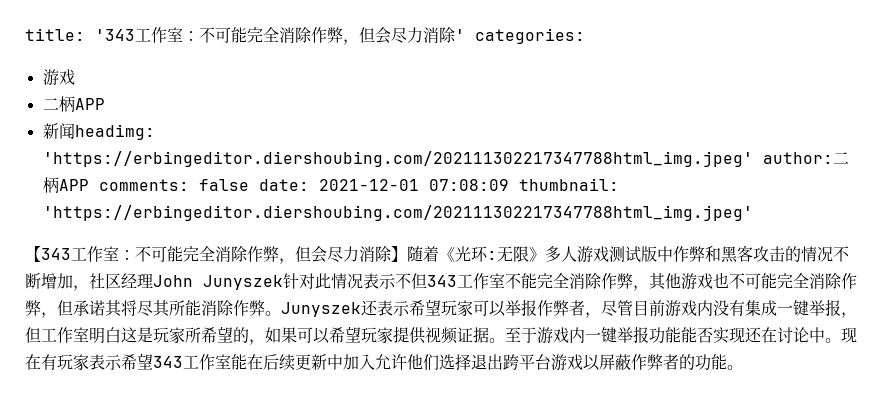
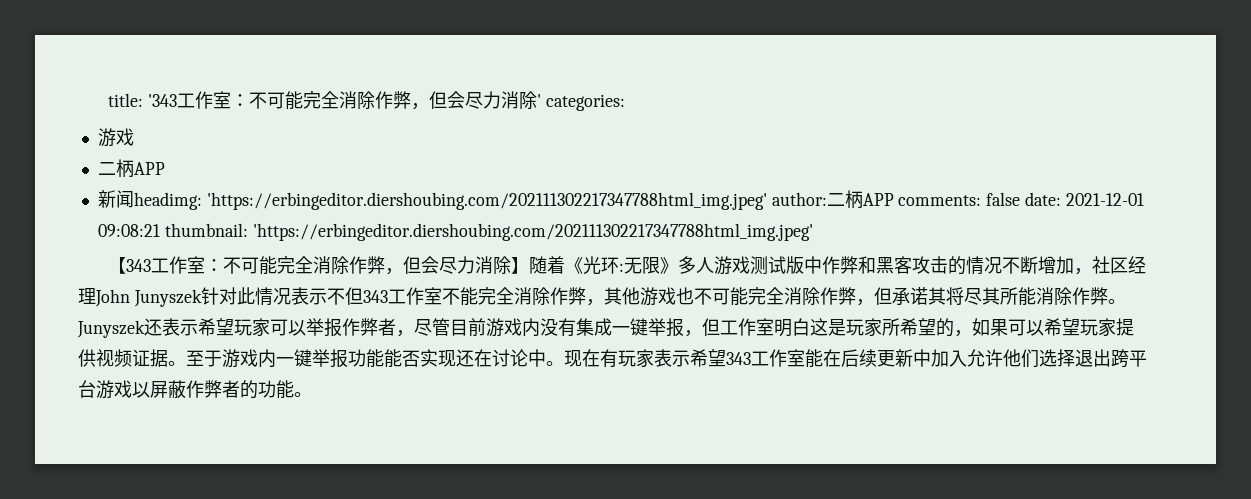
- 新闻headimg: 'https://erbingeditor.diershoubing.com/202111302217347788html_img.jpeg' author:二柄APP comments: false date: 2021-12-01 07:08:09 thumbnail: 'https://erbingeditor.diershoubing.com/202111302217347788html_img.jpeg'
+ 新闻headimg: 'https://erbingeditor.diershoubing.com/202111302217347788html_img.jpeg' author:二柄APP comments: false date: 2021-12-01 09:08:21 thumbnail: 'https://erbingeditor.diershoubing.com/202111302217347788html_img.jpeg'

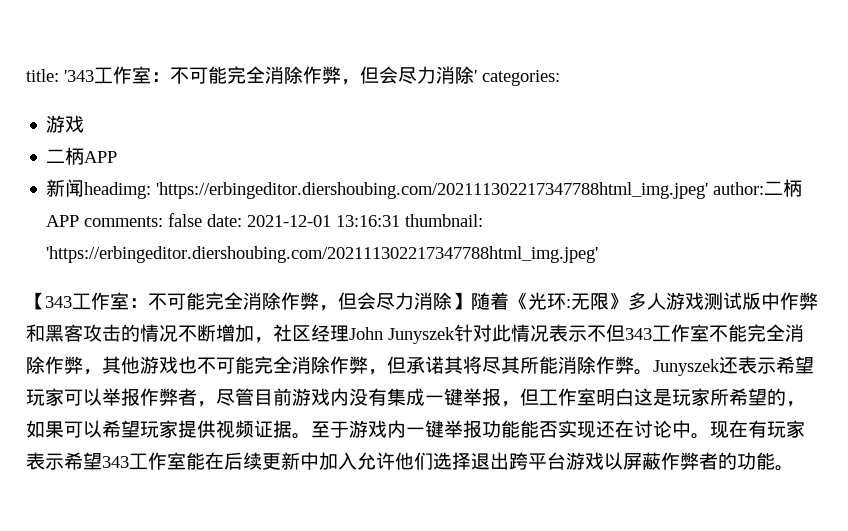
- 新闻headimg: 'https://erbingeditor.diershoubing.com/202111302217347788html_img.jpeg' author:二柄APP comments: false date: 2021-12-01 09:08:21 thumbnail: 'https://erbingeditor.diershoubing.com/202111302217347788html_img.jpeg'
+ 新闻headimg: 'https://erbingeditor.diershoubing.com/202111302217347788html_img.jpeg' author:二柄APP comments: false date: 2021-12-01 13:16:31 thumbnail: 'https://erbingeditor.diershoubing.com/202111302217347788html_img.jpeg'

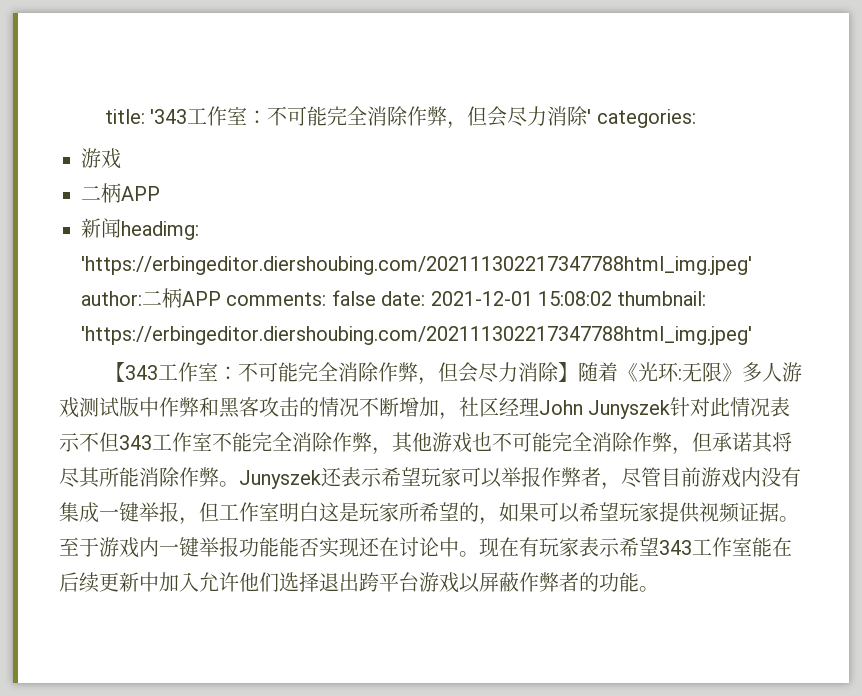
- 新闻headimg: 'https://erbingeditor.diershoubing.com/202111302217347788html_img.jpeg' author:二柄APP comments: false date: 2021-12-01 13:16:31 thumbnail: 'https://erbingeditor.diershoubing.com/202111302217347788html_img.jpeg'
+ 新闻headimg: 'https://erbingeditor.diershoubing.com/202111302217347788html_img.jpeg' author:二柄APP comments: false date: 2021-12-01 15:08:02 thumbnail: 'https://erbingeditor.diershoubing.com/202111302217347788html_img.jpeg'

